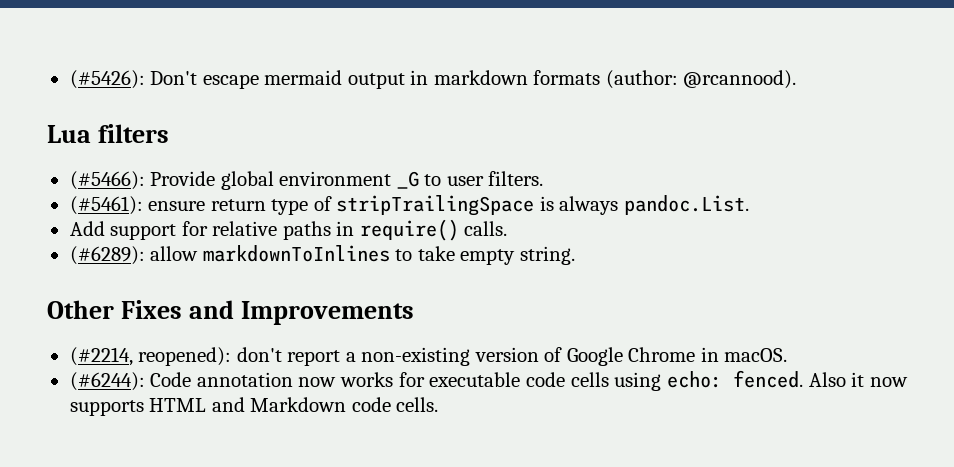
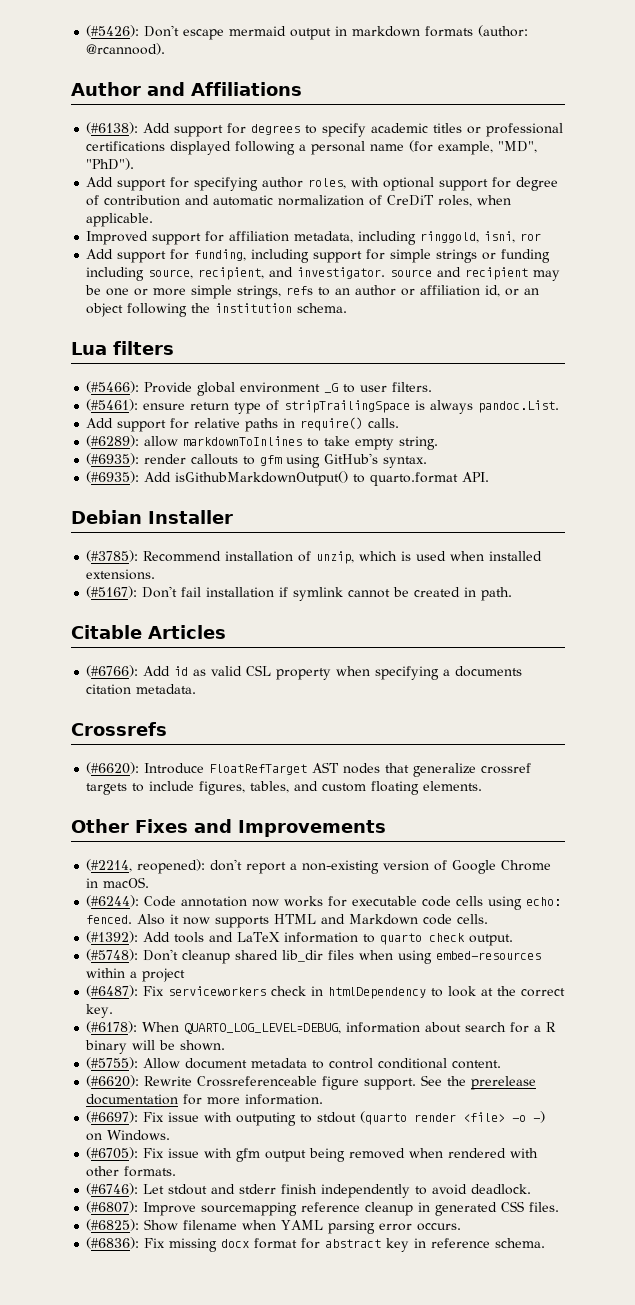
+ Author and Affiliations
+ (#6138): Add support for degrees to specify academic titles or professional certifications displayed following a personal name (for example, "MD", "PhD").
+ Add support for specifying author roles, with optional support for degree of contribution and automatic normalization of CreDiT roles, when applicable.
+ Improved support for affiliation metadata, including ringgold, isni, ror
+ Add support for funding, including support for simple strings or funding including source, recipient, and investigator. source and recipient may be one or more simple strings, refs to an author or affiliation id, or an object following the institution schema.
+ (#6935): render callouts to gfm using GitHub's syntax.
+ (#6935): Add isGithubMarkdownOutput() to quarto.format API.
+ Debian Installer
+ (#3785): Recommend installation of unzip, which is used when installed extensions.
+ (#5167): Don't fail installation if symlink cannot be created in path.
+ Citable Articles
+ (#6766): Add id as valid CSL property when specifying a documents citation metadata.
+ Crossrefs
+ (#6620): Introduce FloatRefTarget AST nodes that generalize crossref targets to include figures, tables, and custom floating elements.
+ (#1392): Add tools and LaTeX information to quarto check output.
+ (#5748): Don't cleanup shared lib_dir files when using embed-resources within a project
+ (#6487): Fix serviceworkers check in htmlDependency to look at the correct key.
+ (#6178): When QUARTO_LOG_LEVEL=DEBUG, information about search for a R binary will be shown.
+ (#5755): Allow document metadata to control conditional content.
+ (#6620): Rewrite Crossreferenceable figure support. See the prerelease documentation for more information.
+ (#6697): Fix issue with outputing to stdout (quarto render <file> -o -) on Windows.
+ (#6705): Fix issue with gfm output being removed when rendered with other formats.
+ (#6746): Let stdout and stderr finish independently to avoid deadlock.
+ (#6807): Improve sourcemapping reference cleanup in generated CSS files.
+ (#6825): Show filename when YAML parsing error occurs.
+ (#6836): Fix missing docx format for abstract key in reference schema.

